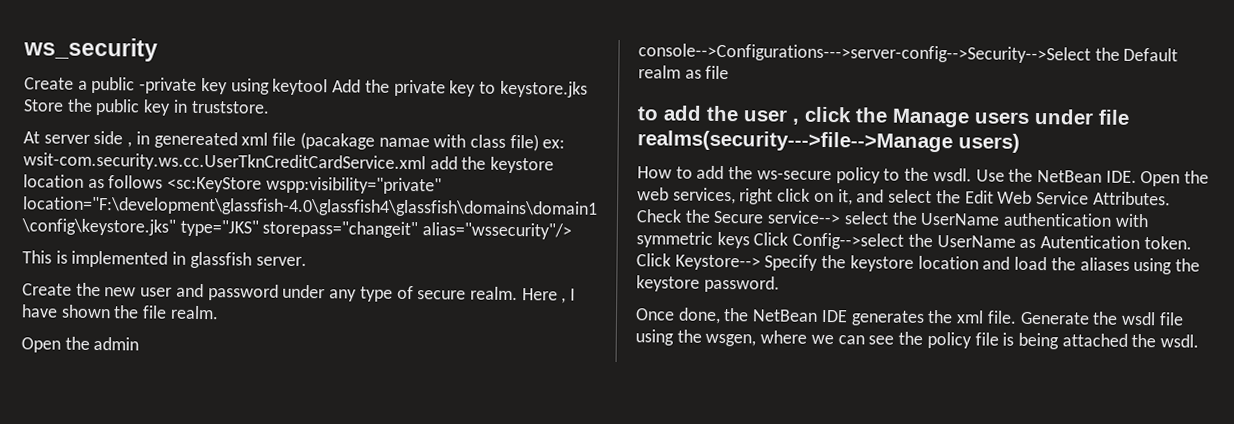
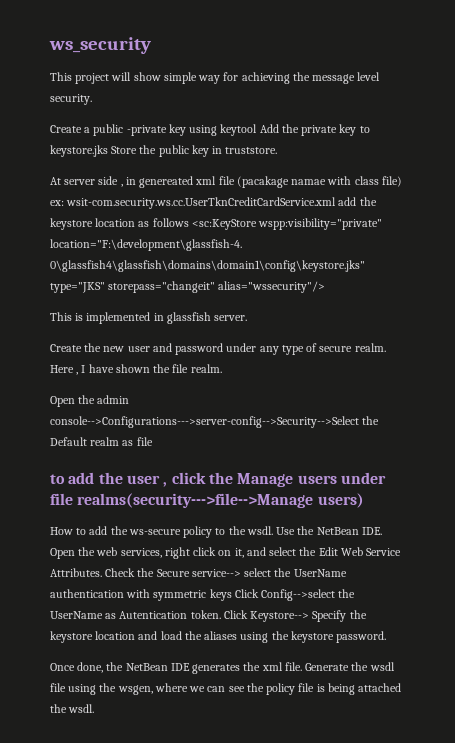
+ This project will show simple way for achieving the message level security.

